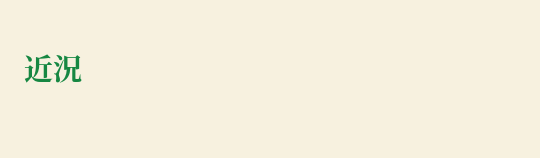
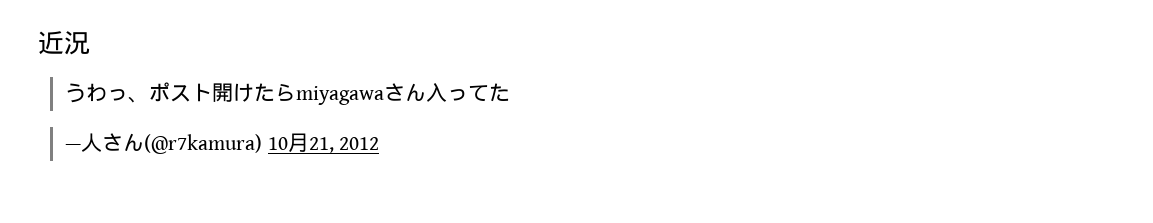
+ うわっ、ポスト開けたらmiyagawaさん入ってた
+ —人さん(@r7kamura) 10月21, 2012

